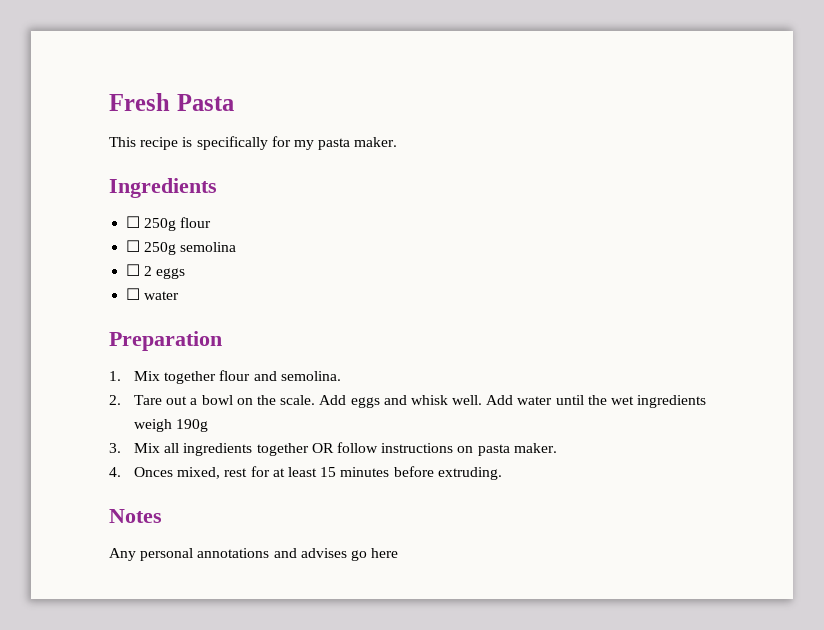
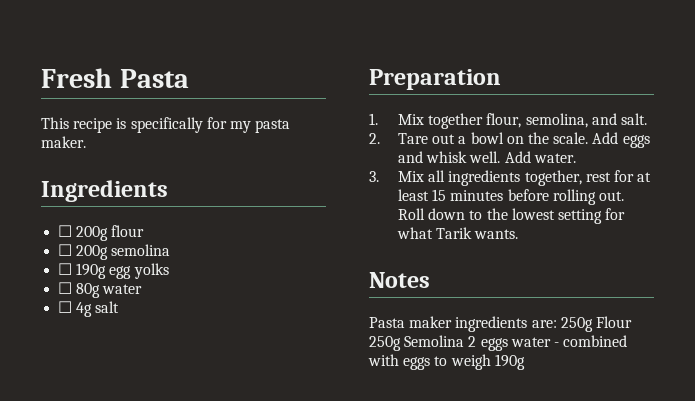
- ☐ 250g flour
+ ☐ 200g flour
- ☐ 250g semolina
+ ☐ 200g semolina
- ☐ 2 eggs
- ☐ water
+ ☐ 190g egg yolks
+ ☐ 80g water
+ ☐ 4g salt
- 1. Mix together flour and semolina.
+ 1. Mix together flour, semolina, and salt.
- Add water until the wet ingredients weigh 190g
- 3. Mix all ingredients together OR follow instructions on pasta maker.
- 4. Onces mixed, rest for at least 15 minutes before extruding.
+ Add water.
+ 3. Mix all ingredients together, rest for at least 15 minutes before rolling out. Roll down to the lowest setting for what Tarik wants.
  Notes
- Any personal annotations and advises go here
+ Pasta maker ingredients are: 250g Flour 250g Semolina 2 eggs water - combined with eggs to weigh 190g

